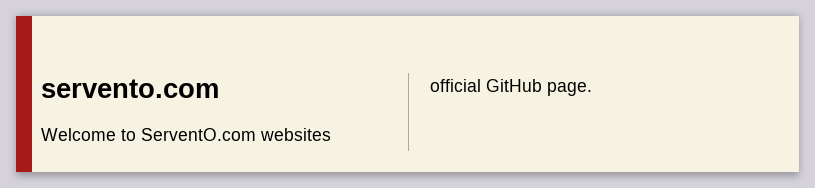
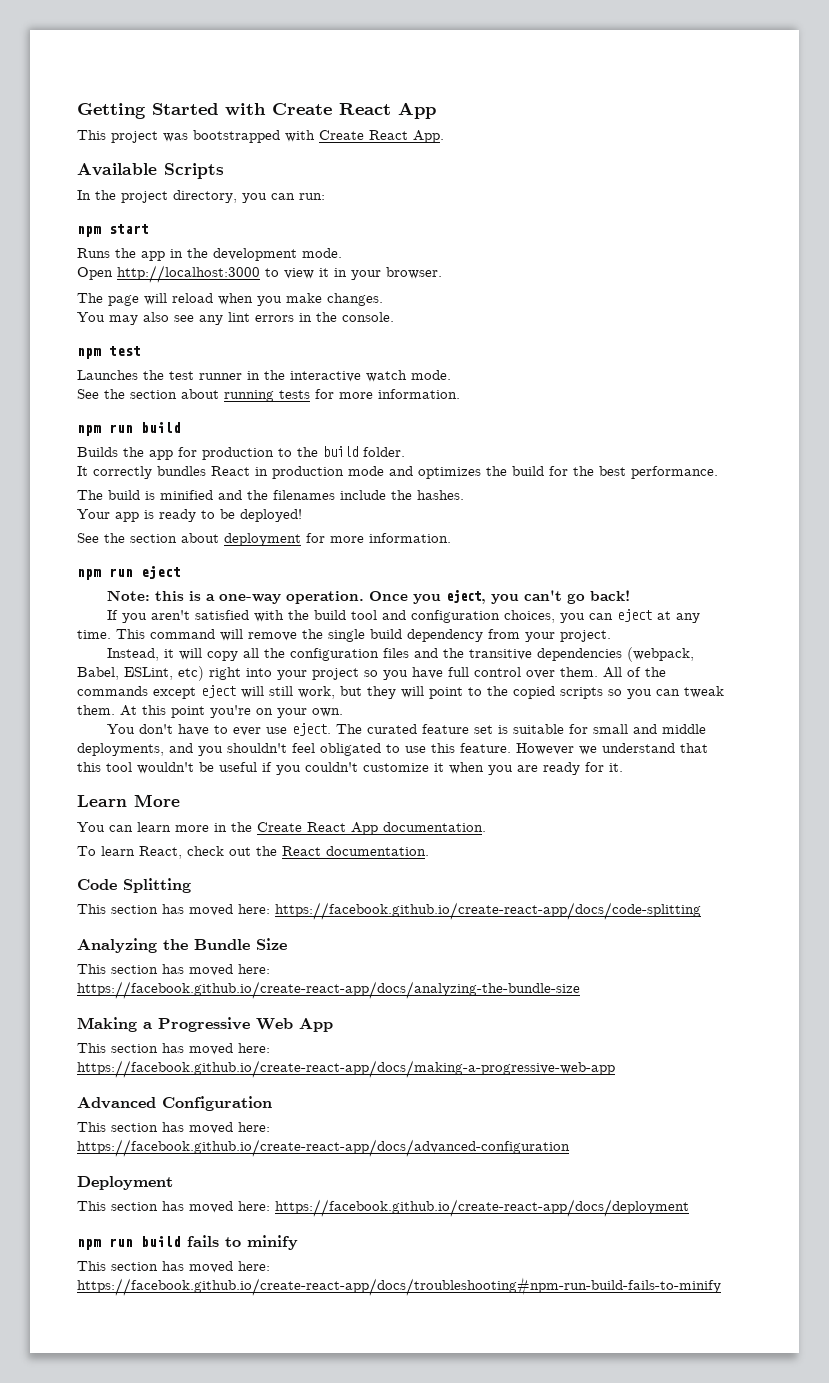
- servento.com
- Welcome to ServentO.com websites official GitHub page.
+ Getting Started with Create React App
+ This project was bootstrapped with Create React App.
+ Available Scripts
+ In the project directory, you can run:
+ npm start
+ Runs the app in the development mode.
+ Open http://localhost:3000 to view it in your browser.
+ The page will reload when you make changes.
+ You may also see any lint errors in the console.
+ npm test
+ Launches the test runner in the interactive watch mode.
+ See the section about running tests for more information.
+ npm run build
+ Builds the app for production to the build folder.
+ It correctly bundles React in production mode and optimizes the build for the best performance.
+ The build is minified and the filenames include the hashes.
+ Your app is ready to be deployed!
+ See the section about deployment for more information.
+ npm run eject
+ Note: this is a one-way operation. Once you eject, you can't go back!
+ If you aren't satisfied with the build tool and configuration choices, you can eject at any time. This command will remove the single build dependency from your project.
+ Instead, it will copy all the configuration files and the transitive dependencies (webpack, Babel, ESLint, etc) right into your project so you have full control over them. All of the commands except eject will still work, but they will point to the copied scripts so you can tweak them. At this point you're on your own.
+ You don't have to ever use eject. The curated feature set is suitable for small and middle deployments, and you shouldn't feel obligated to use this feature. However we understand that this tool wouldn't be useful if you couldn't customize it when you are ready for it.
+ Learn More
+ You can learn more in the Create React App documentation.
+ To learn React, check out the React documentation.
+ Code Splitting
+ This section has moved here: https://facebook.github.io/create-react-app/docs/code-splitting
+ Analyzing the Bundle Size
+ This section has moved here: https://facebook.github.io/create-react-app/docs/analyzing-the-bundle-size
+ Making a Progressive Web App
+ This section has moved here: https://facebook.github.io/create-react-app/docs/making-a-progressive-web-app
+ Advanced Configuration
+ This section has moved here: https://facebook.github.io/create-react-app/docs/advanced-configuration
+ Deployment
+ This section has moved here: https://facebook.github.io/create-react-app/docs/deployment
+ npm run build fails to minify
+ This section has moved here: https://facebook.github.io/create-react-app/docs/troubleshooting#npm-run-build-fails-to-minify

